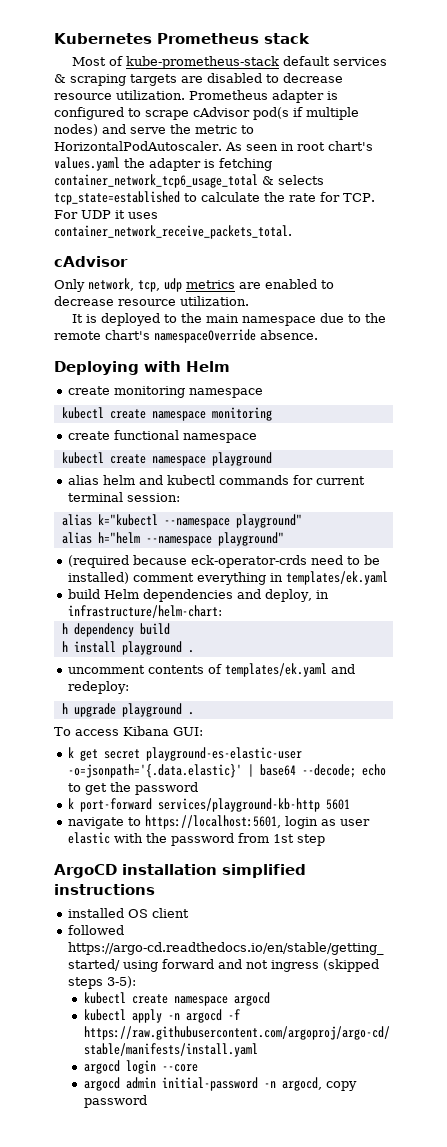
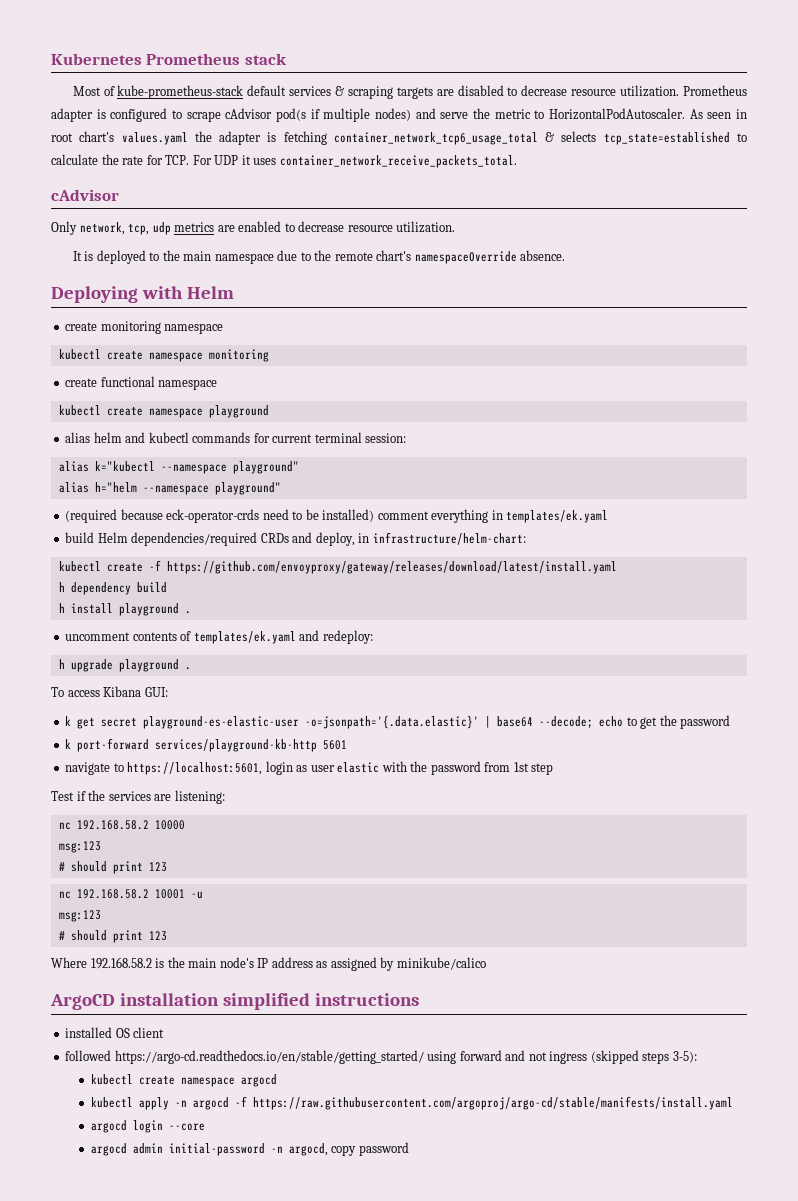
- build Helm dependencies and deploy, in infrastructure/helm-chart:
+ build Helm dependencies/required CRDs and deploy, in infrastructure/helm-chart:
+ kubectl create -f https://github.com/envoyproxy/gateway/releases/download/latest/install.yaml
+ Test if the services are listening:
+ nc 192.168.58.2 10000
+ msg:123
+ # should print 123
+ nc 192.168.58.2 10001 -u
+ msg:123
+ # should print 123
+ Where 192.168.58.2 is the main node's IP address as assigned by minikube/calico

